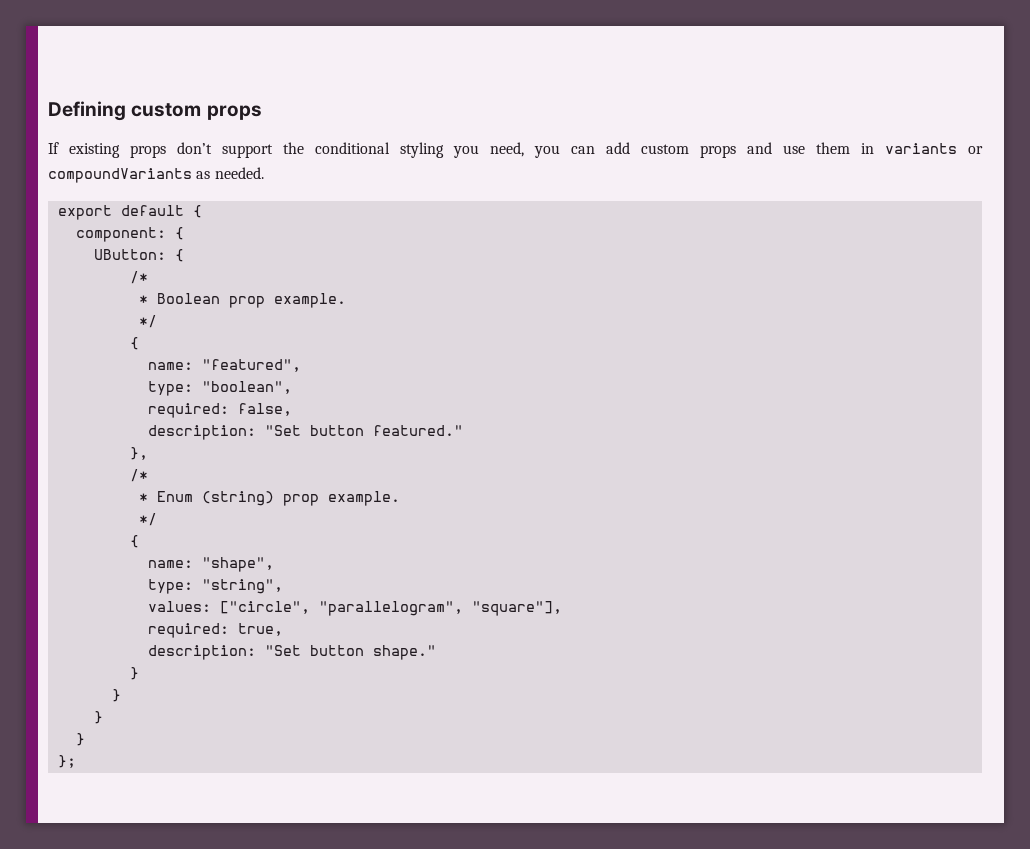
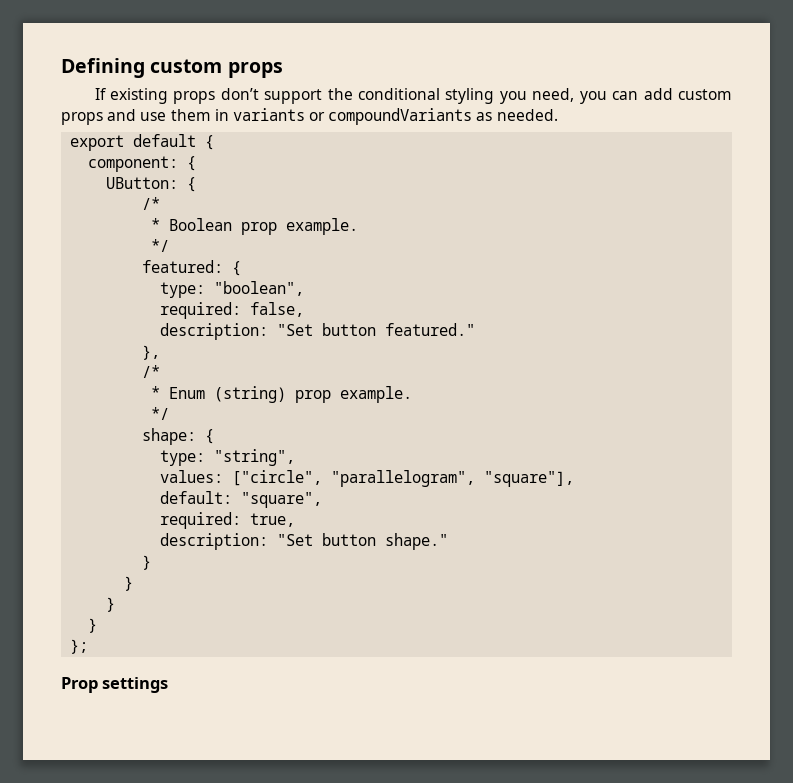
  * Boolean prop example.
  */
- {
- name: "featured",
+ featured: {
  * Enum (string) prop example.
  */
- {
- name: "shape",
+ shape: {
+ default: "square",
+ Prop settings

